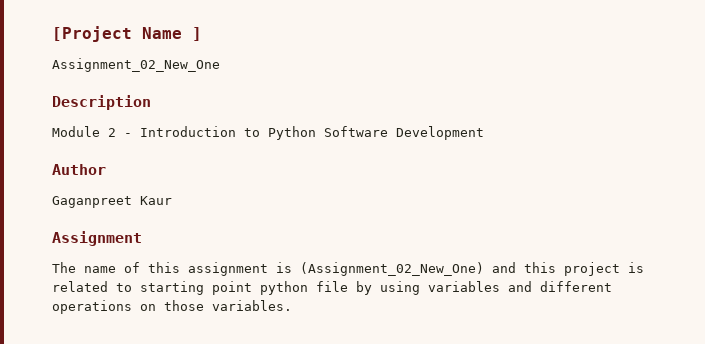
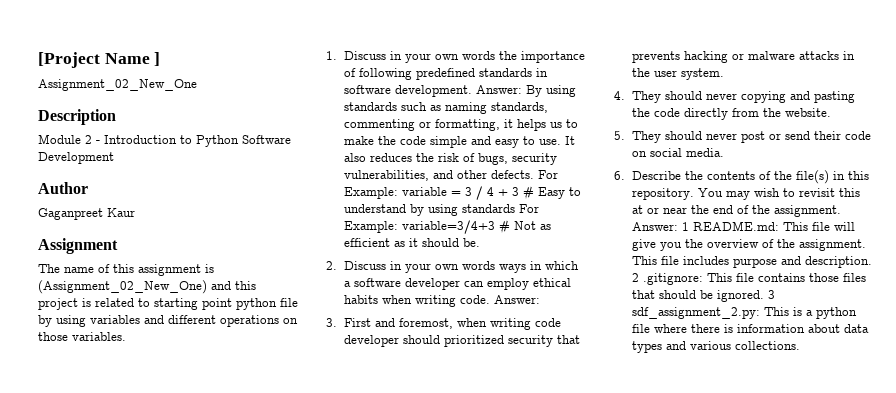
+ 1. Discuss in your own words the importance of following predefined standards in software development. Answer: By using standards such as naming standards, commenting or formatting, it helps us to make the code simple and easy to use. It also reduces the risk of bugs, security vulnerabilities, and other defects. For Example: variable = 3 / 4 + 3 # Easy to understand by using standards For Example: variable=3/4+3 # Not as efficient as it should be.
+ 2. Discuss in your own words ways in which a software developer can employ ethical habits when writing code. Answer:
+ 3. First and foremost, when writing code developer should prioritized security that prevents hacking or malware attacks in the user system.
+ 4. They should never copying and pasting the code directly from the website.
+ 5. They should never post or send their code on social media.
+ 6. Describe the contents of the file(s) in this repository. You may wish to revisit this at or near the end of the assignment. Answer: 1 README.md: This file will give you the overview of the assignment. This file includes purpose and description. 2 .gitignore: This file contains those files that should be ignored. 3 sdf_assignment_2.py: This is a python file where there is information about data types and various collections.

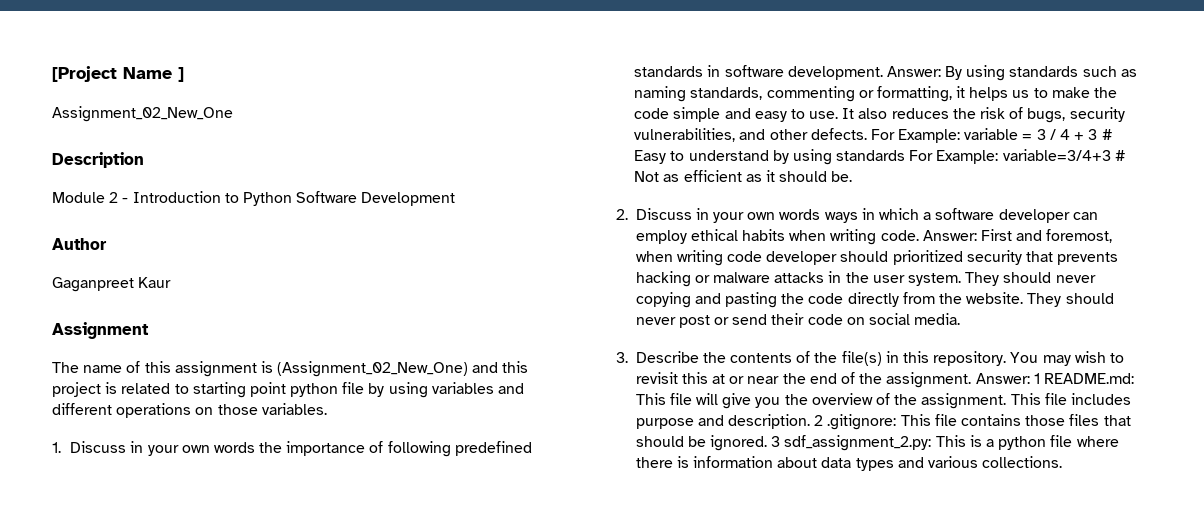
- 2. Discuss in your own words ways in which a software developer can employ ethical habits when writing code. Answer:
- 3. First and foremost, when writing code developer should prioritized security that prevents hacking or malware attacks in the user system.
- 4. They should never copying and pasting the code directly from the website.
- 5. They should never post or send their code on social media.
+ 2. Discuss in your own words ways in which a software developer can employ ethical habits when writing code. Answer: First and foremost, when writing code developer should prioritized security that prevents hacking or malware attacks in the user system. They should never copying and pasting the code directly from the website. They should never post or send their code on social media.
- 6. Describe the contents of the file(s) in this repository.
+ 3. Describe the contents of the file(s) in this repository.

